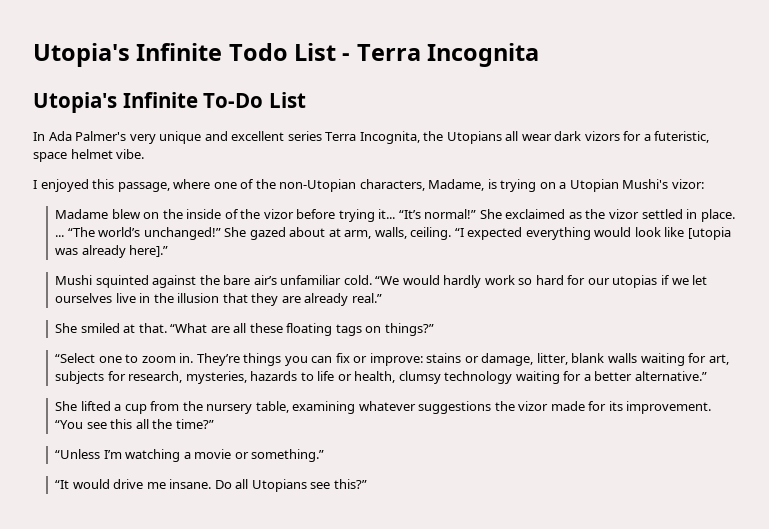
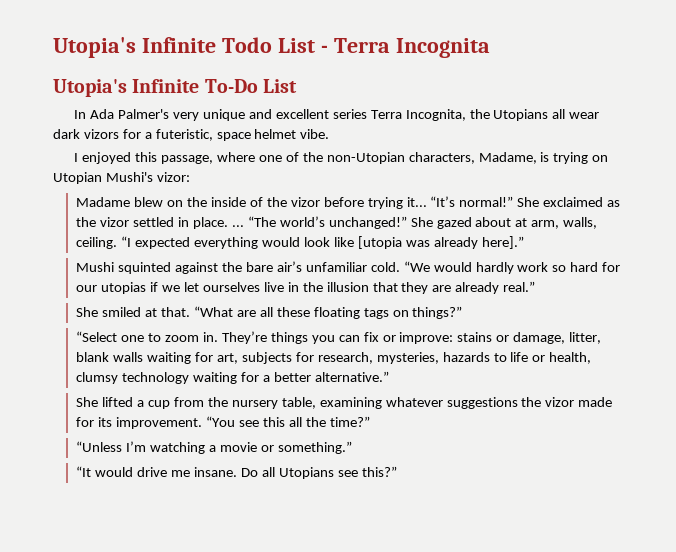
- I enjoyed this passage, where one of the non-Utopian characters, Madame, is trying on a Utopian Mushi's vizor:
+ I enjoyed this passage, where one of the non-Utopian characters, Madame, is trying on Utopian Mushi's vizor:

